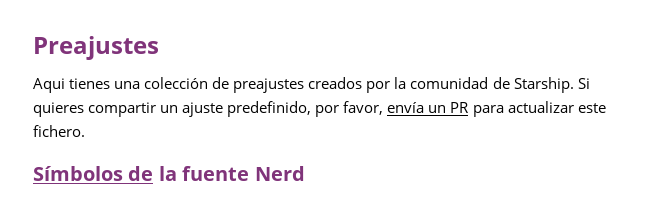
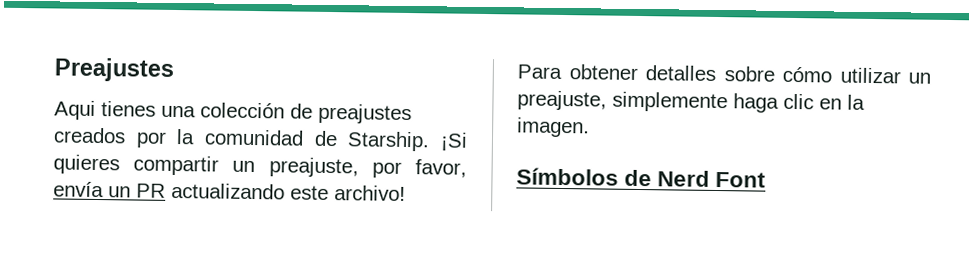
- Si quieres compartir un ajuste predefinido, por favor, envía un PR para actualizar este fichero.
+ ¡Si quieres compartir un preajuste, por favor, envía un PR actualizando este archivo!
+ Para obtener detalles sobre cómo utilizar un preajuste, simplemente haga clic en la imagen.
- Símbolos de la fuente Nerd
+ Símbolos de Nerd Font

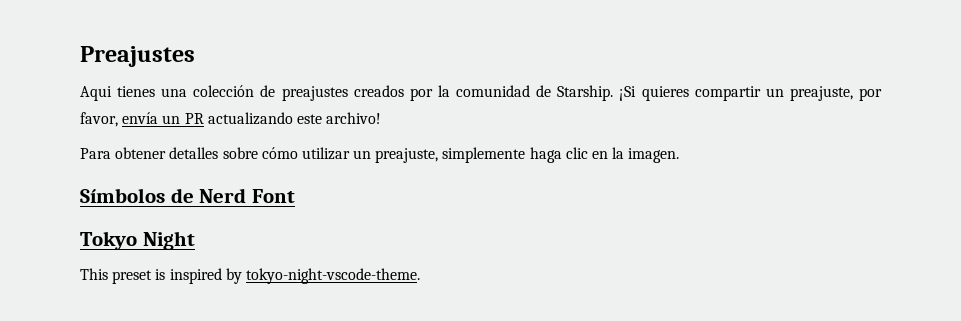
+ Tokyo Night
+ This preset is inspired by tokyo-night-vscode-theme.

